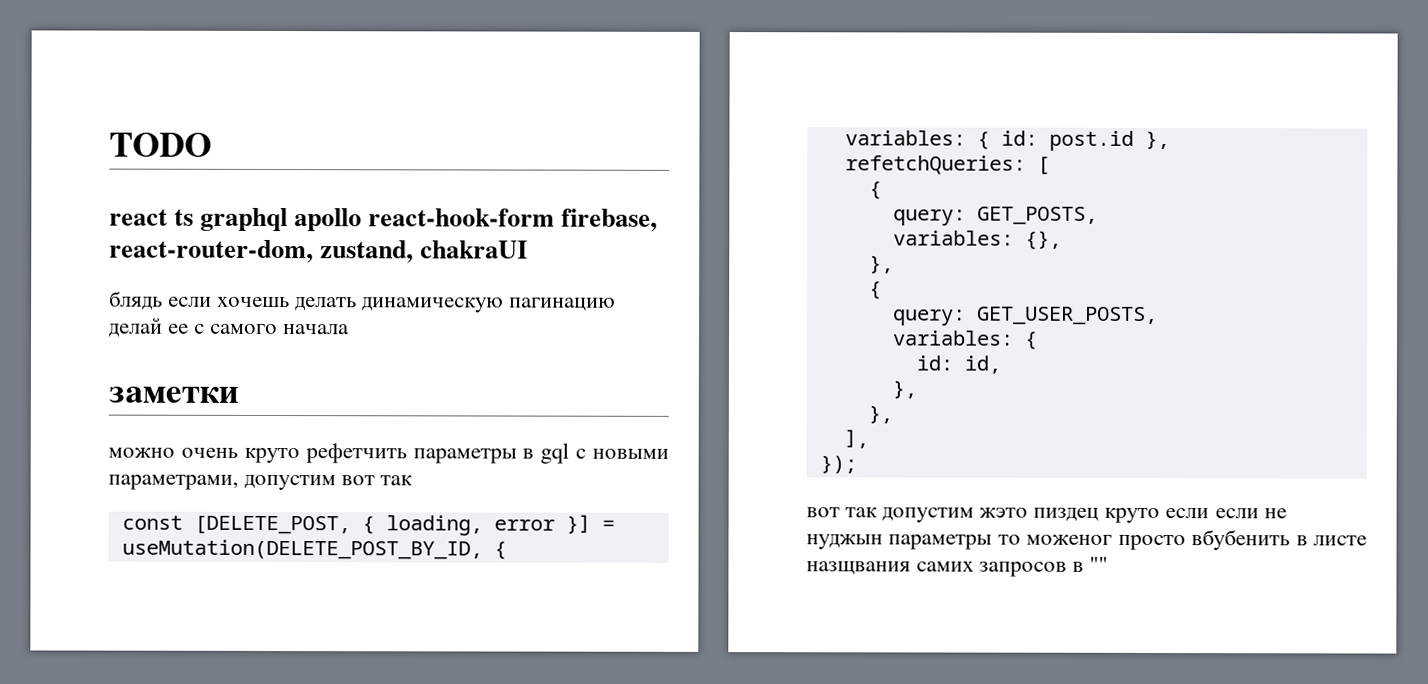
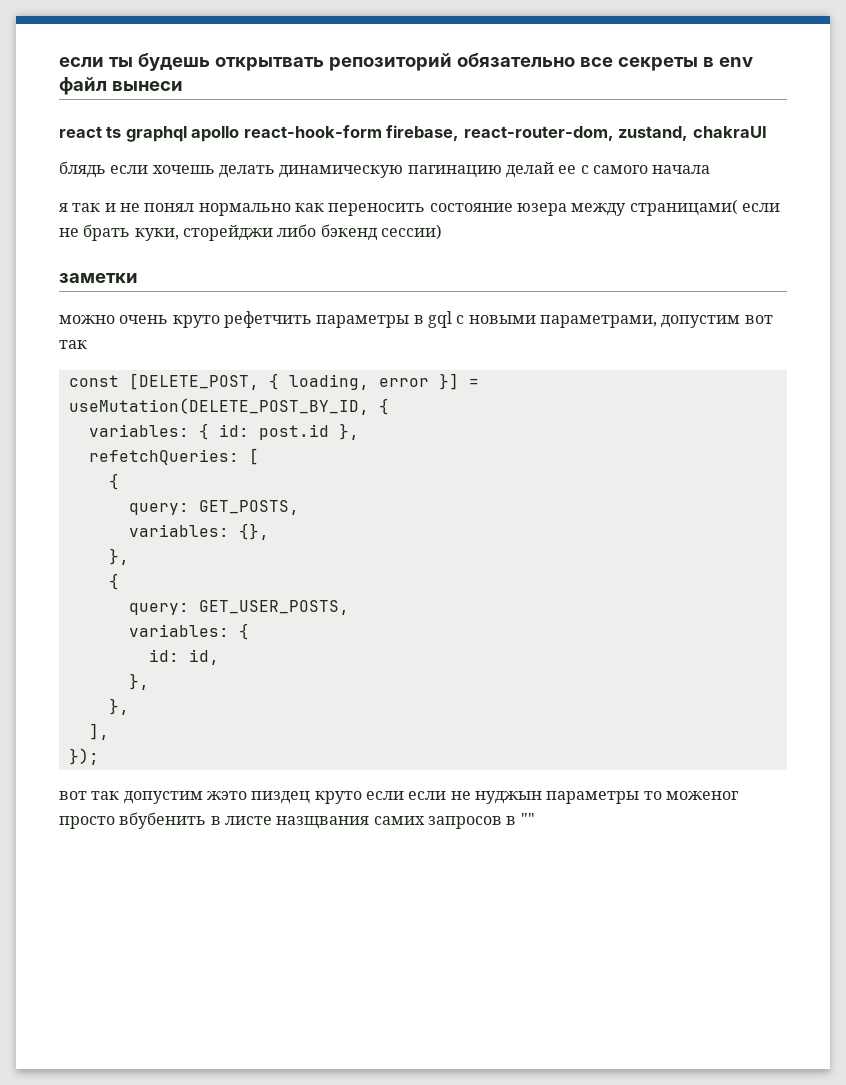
- TODO
+ если ты будешь открытвать репозиторий обязательно все секреты в env файл вынеси
+ я так и не понял нормально как переносить состояние юзера между страницами( если не брать куки, сторейджи либо бэкенд сессии)

